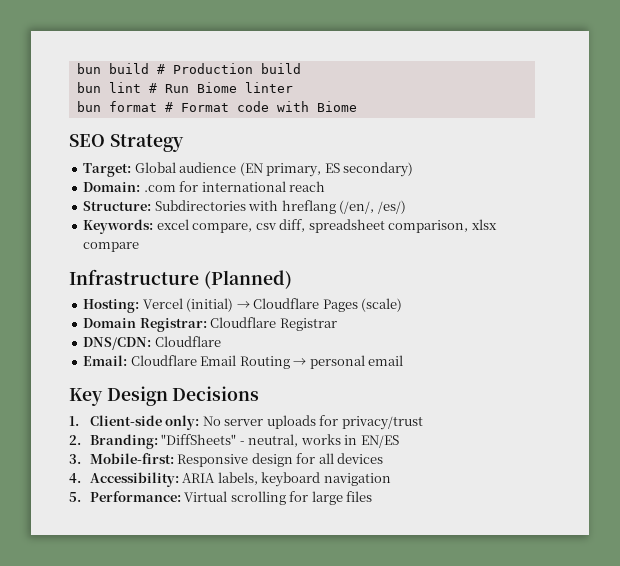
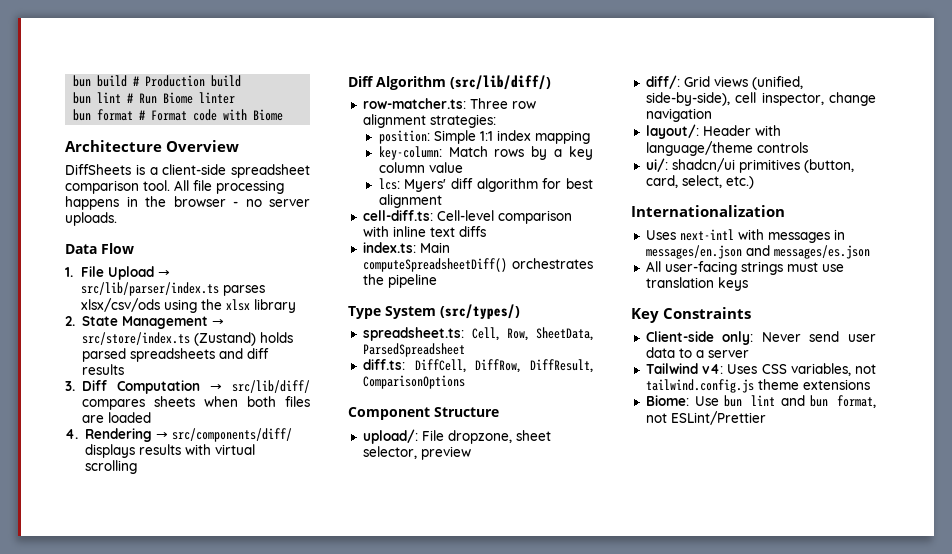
- SEO Strategy
- Target: Global audience (EN primary, ES secondary)
- Domain: .com for international reach
- Structure: Subdirectories with hreflang (/en/, /es/)
- Keywords: excel compare, csv diff, spreadsheet comparison, xlsx compare
- Infrastructure (Planned)
- Hosting: Vercel (initial) → Cloudflare Pages (scale)
- Domain Registrar: Cloudflare Registrar
- DNS/CDN: Cloudflare
- Email: Cloudflare Email Routing → personal email
- Key Design Decisions
- 1. Client-side only: No server uploads for privacy/trust
- 2. Branding: "DiffSheets" - neutral, works in EN/ES
- 3. Mobile-first: Responsive design for all devices
- 4. Accessibility: ARIA labels, keyboard navigation
- 5. Performance: Virtual scrolling for large files
+ Architecture Overview
+ DiffSheets is a client-side spreadsheet comparison tool. All file processing happens in the browser - no server uploads.
+ Data Flow
+ 1. File Upload → src/lib/parser/index.ts parses xlsx/csv/ods using the xlsx library
+ 2. State Management → src/store/index.ts (Zustand) holds parsed spreadsheets and diff results
+ 3. Diff Computation → src/lib/diff/ compares sheets when both files are loaded
+ 4. Rendering → src/components/diff/ displays results with virtual scrolling
+ Diff Algorithm (src/lib/diff/)
+ row-matcher.ts: Three row alignment strategies:
+ position: Simple 1:1 index mapping
+ key-column: Match rows by a key column value
+ lcs: Myers' diff algorithm for best alignment
+ cell-diff.ts: Cell-level comparison with inline text diffs
+ index.ts: Main computeSpreadsheetDiff() orchestrates the pipeline
+ Type System (src/types/)
+ spreadsheet.ts: Cell, Row, SheetData, ParsedSpreadsheet
+ diff.ts: DiffCell, DiffRow, DiffResult, ComparisonOptions
+ Component Structure
+ upload/: File dropzone, sheet selector, preview
+ diff/: Grid views (unified, side-by-side), cell inspector, change navigation
+ layout/: Header with language/theme controls
+ ui/: shadcn/ui primitives (button, card, select, etc.)
+ Internationalization
+ Uses next-intl with messages in messages/en.json and messages/es.json
+ All user-facing strings must use translation keys
+ Key Constraints
+ Client-side only: Never send user data to a server
+ Tailwind v4: Uses CSS variables, not tailwind.config.js theme extensions
+ Biome: Use bun lint and bun format, not ESLint/Prettier

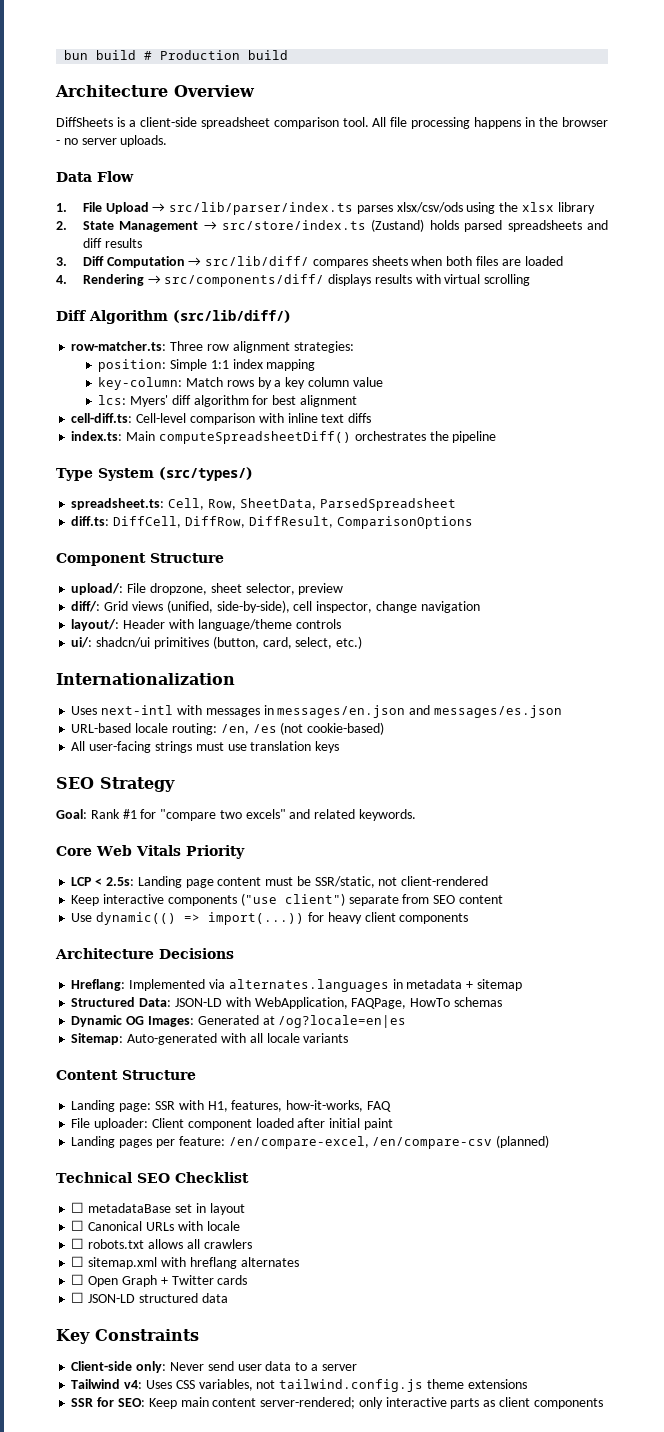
- bun lint # Run Biome linter
- bun format # Format code with Biome
+ URL-based locale routing: /en, /es (not cookie-based)
+ SEO Strategy
+ Goal: Rank #1 for "compare two excels" and related keywords.
+ Core Web Vitals Priority
+ LCP < 2.5s: Landing page content must be SSR/static, not client-rendered
+ Keep interactive components ("use client") separate from SEO content
+ Use dynamic(() => import(...)) for heavy client components
+ Architecture Decisions
+ Hreflang: Implemented via alternates.languages in metadata + sitemap
+ Structured Data: JSON-LD with WebApplication, FAQPage, HowTo schemas
+ Dynamic OG Images: Generated at /og?locale=en|es
+ Sitemap: Auto-generated with all locale variants
+ Content Structure
+ Landing page: SSR with H1, features, how-it-works, FAQ
+ File uploader: Client component loaded after initial paint
+ Landing pages per feature: /en/compare-excel, /en/compare-csv (planned)
+ Technical SEO Checklist
+ ☐ metadataBase set in layout
+ ☐ Canonical URLs with locale
+ ☐ robots.txt allows all crawlers
+ ☐ sitemap.xml with hreflang alternates
+ ☐ Open Graph + Twitter cards
+ ☐ JSON-LD structured data
- Biome: Use bun lint and bun format, not ESLint/Prettier
+ SSR for SEO: Keep main content server-rendered; only interactive parts as client components

